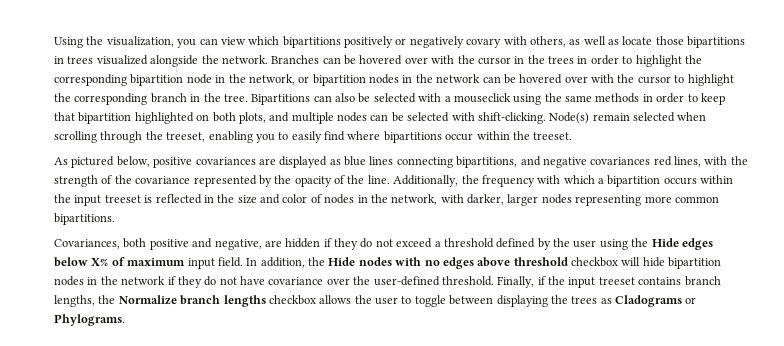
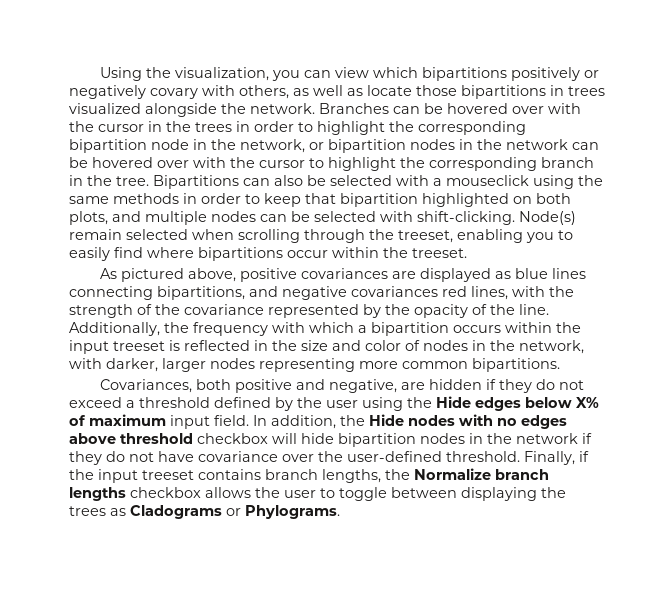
- As pictured below, positive covariances are displayed as blue lines connecting bipartitions, and negative covariances red lines, with the strength of the covariance represented by the opacity of the line.
+ As pictured above, positive covariances are displayed as blue lines connecting bipartitions, and negative covariances red lines, with the strength of the covariance represented by the opacity of the line.

